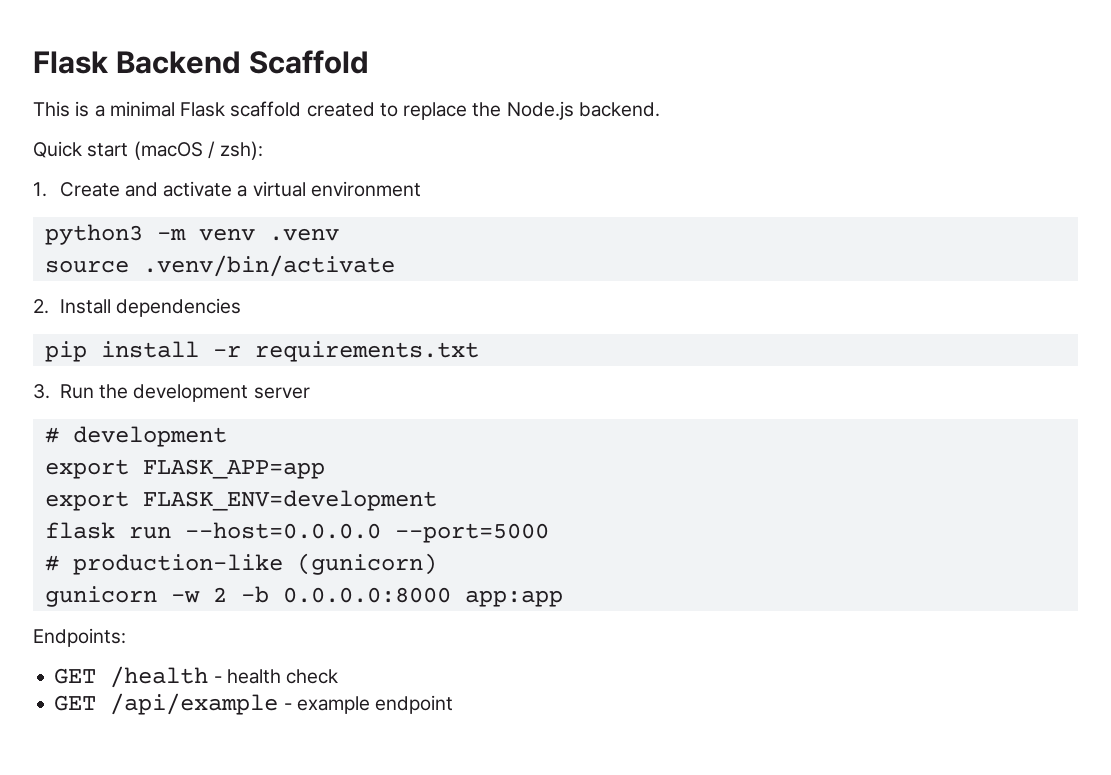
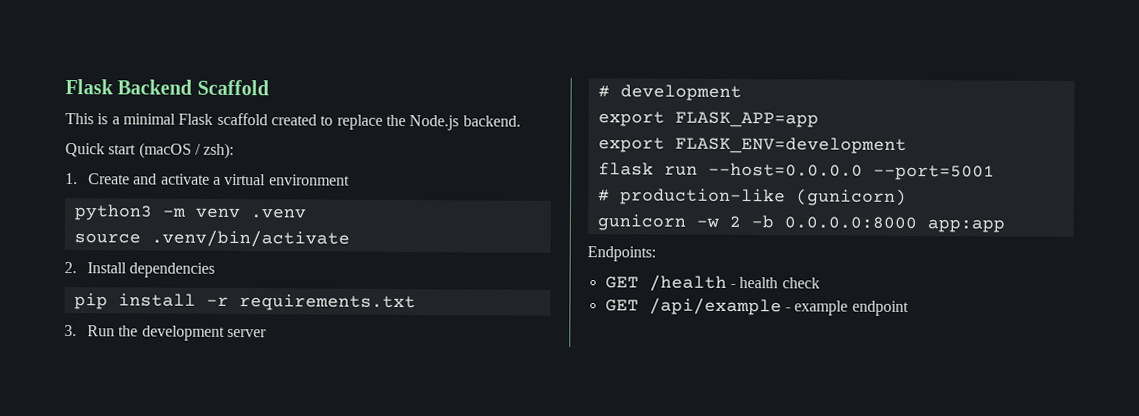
- flask run --host=0.0.0.0 --port=5000
+ flask run --host=0.0.0.0 --port=5001

